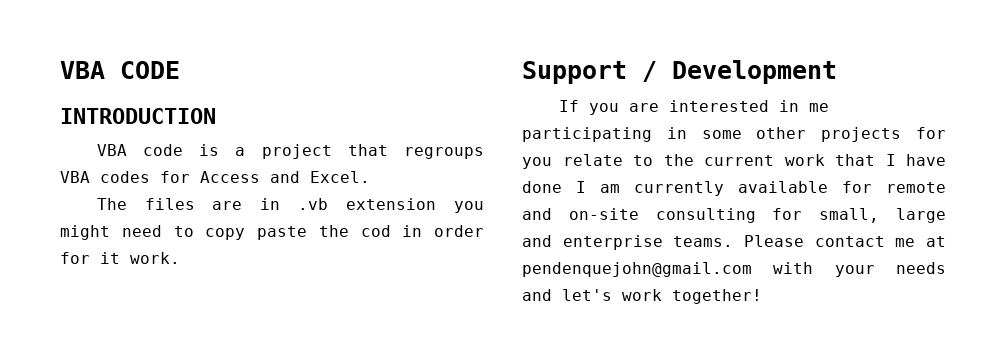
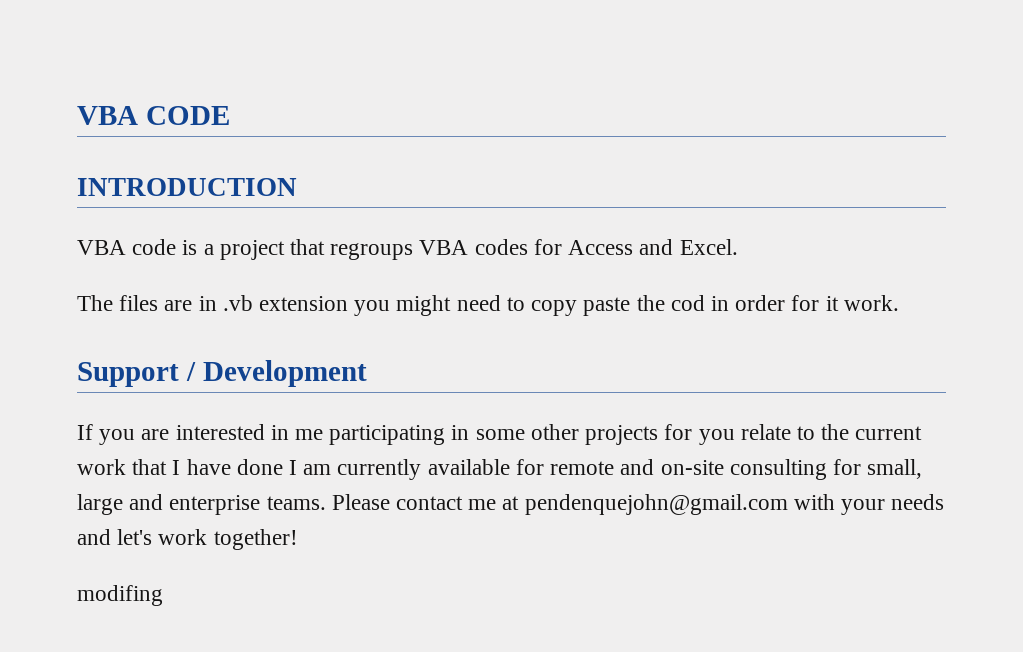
+ modifing

